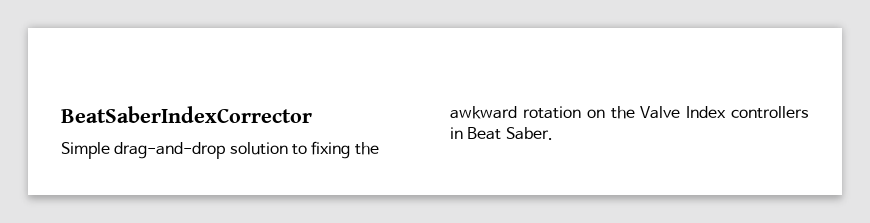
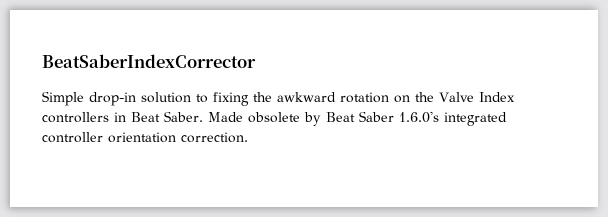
- Simple drag-and-drop solution to fixing the awkward rotation on the Valve Index controllers in Beat Saber.
+ Simple drop-in solution to fixing the awkward rotation on the Valve Index controllers in Beat Saber.
+ Made obsolete by Beat Saber 1.6.0's integrated controller orientation correction.

